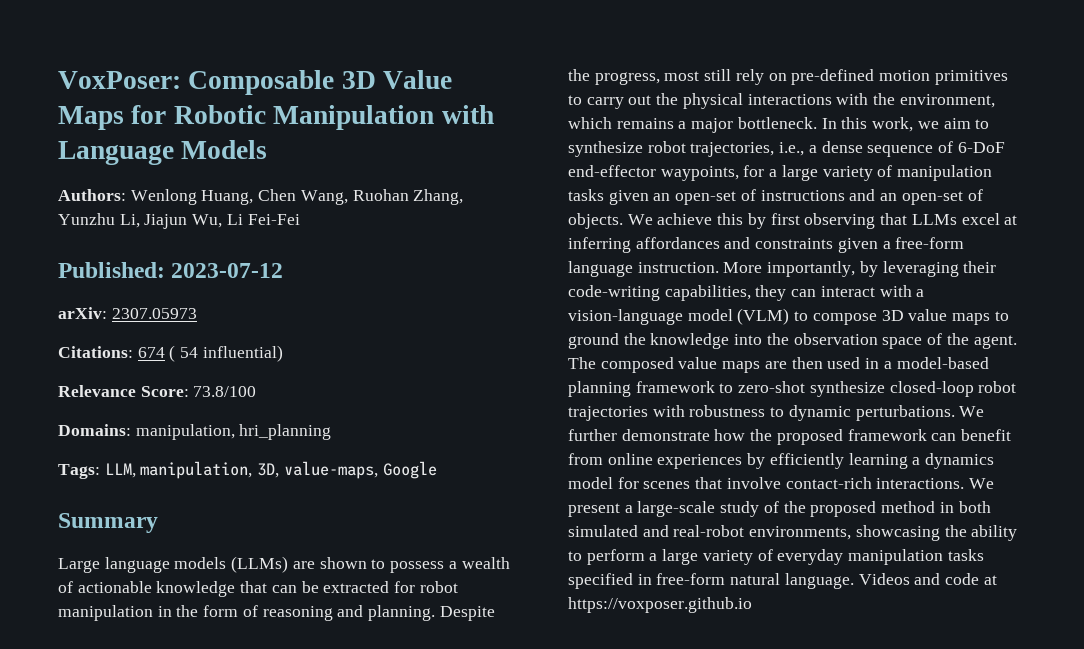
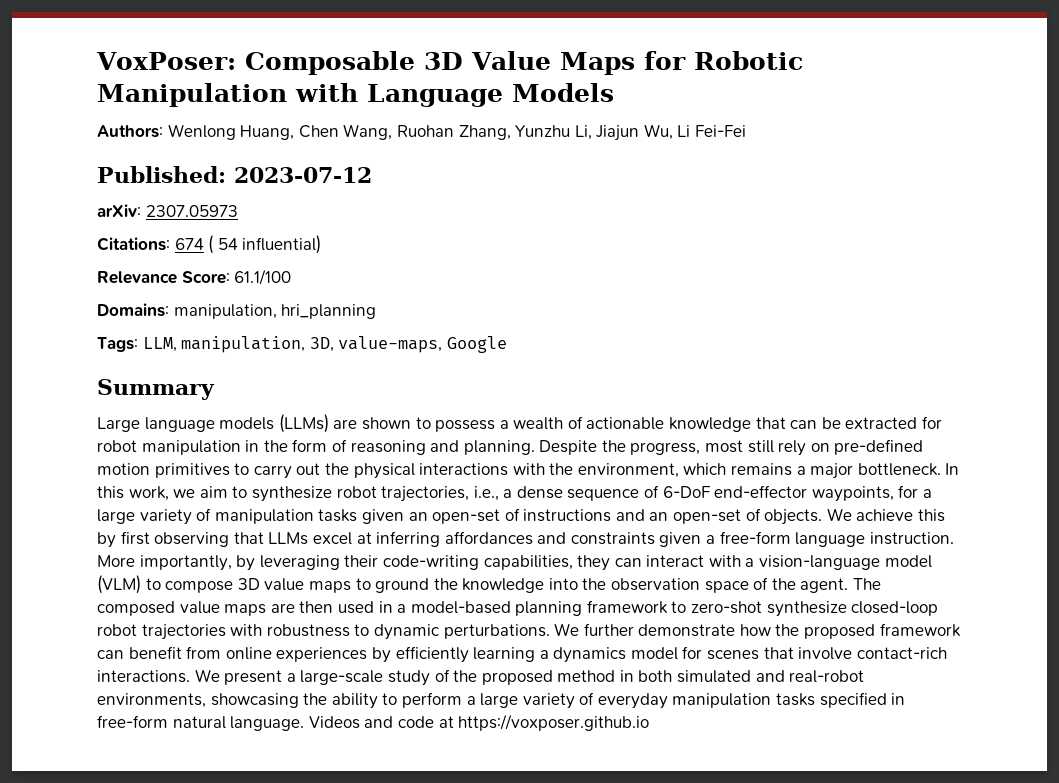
- Relevance Score: 73.8/100
+ Relevance Score: 61.1/100

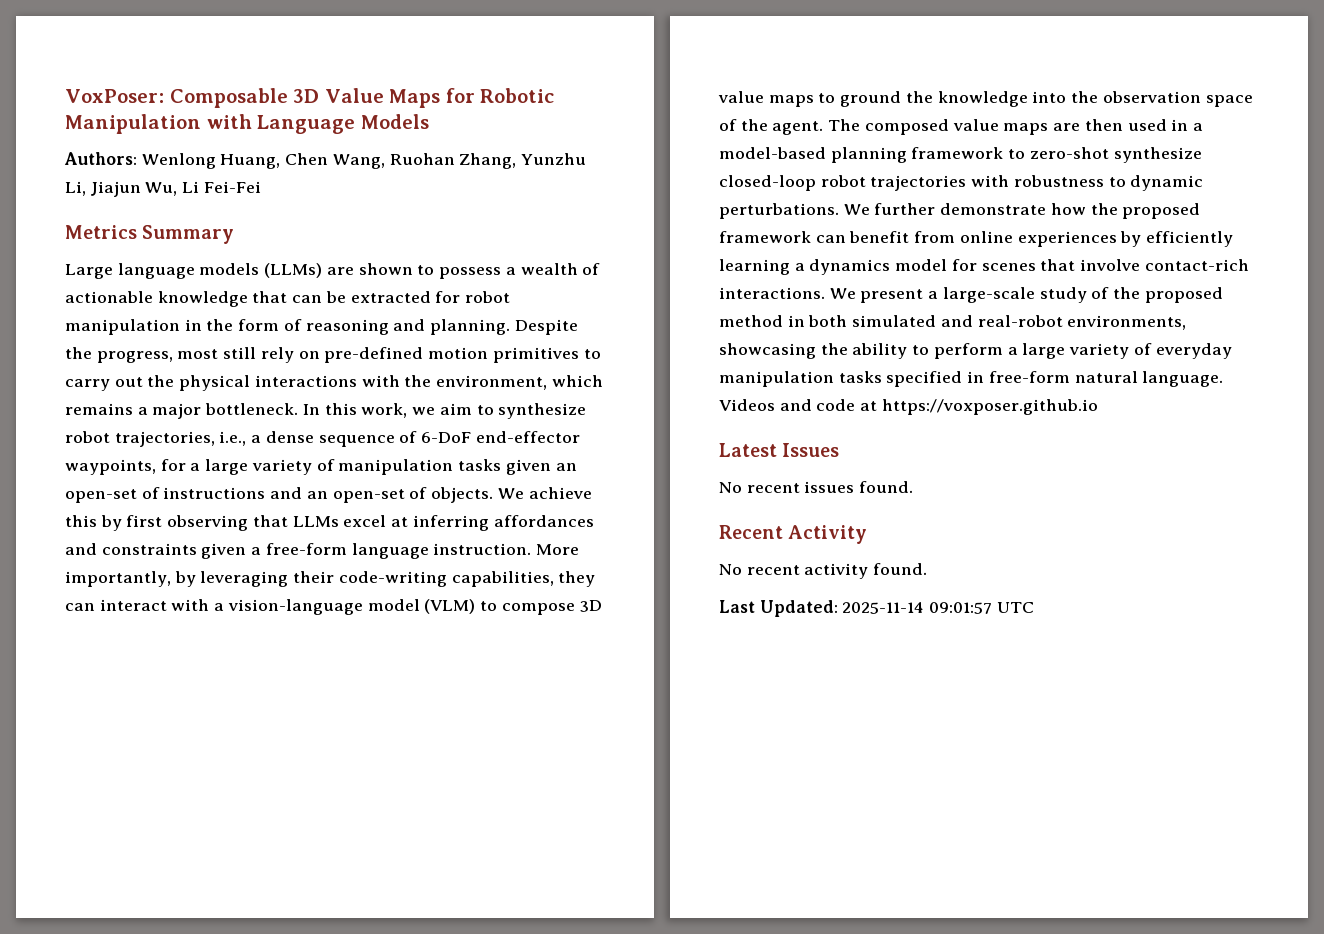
- Published: 2023-07-12
- arXiv: 2307.05973
- Citations: 674 ( 54 influential)
- Relevance Score: 61.1/100
- Domains: manipulation, hri_planning
- Tags: LLM, manipulation, 3D, value-maps, Google
- Summary
+ Metrics Summary
+ Latest Issues
+ No recent issues found.
+ Recent Activity
+ No recent activity found.
+ Last Updated: 2025-11-14 09:01:57 UTC

